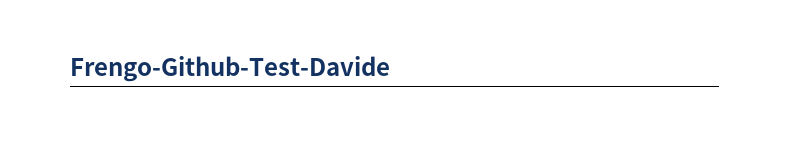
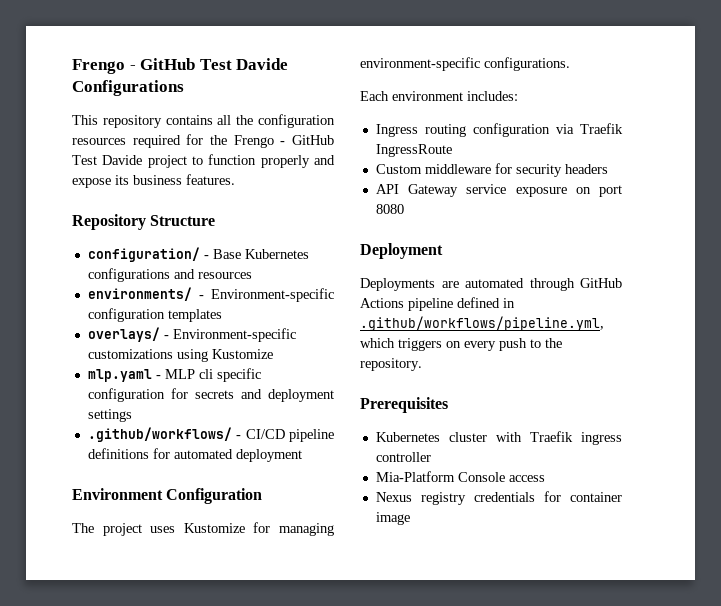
- Frengo-Github-Test-Davide
+ Frengo - GitHub Test Davide Configurations
+ This repository contains all the configuration resources required for the Frengo - GitHub Test Davide project to function properly and expose its business features.
+ Repository Structure
+ configuration/ - Base Kubernetes configurations and resources
+ environments/ - Environment-specific configuration templates
+ overlays/ - Environment-specific customizations using Kustomize
+ mlp.yaml - MLP cli specific configuration for secrets and deployment settings
+ .github/workflows/ - CI/CD pipeline definitions for automated deployment
+ Environment Configuration
+ The project uses Kustomize for managing environment-specific configurations.
+ Each environment includes:
+ Ingress routing configuration via Traefik IngressRoute
+ Custom middleware for security headers
+ API Gateway service exposure on port 8080
+ Deployment
+ Deployments are automated through GitHub Actions pipeline defined in .github/workflows/pipeline.yml, which triggers on every push to the repository.
+ Prerequisites
+ Kubernetes cluster with Traefik ingress controller
+ Mia-Platform Console access
+ Nexus registry credentials for container image

